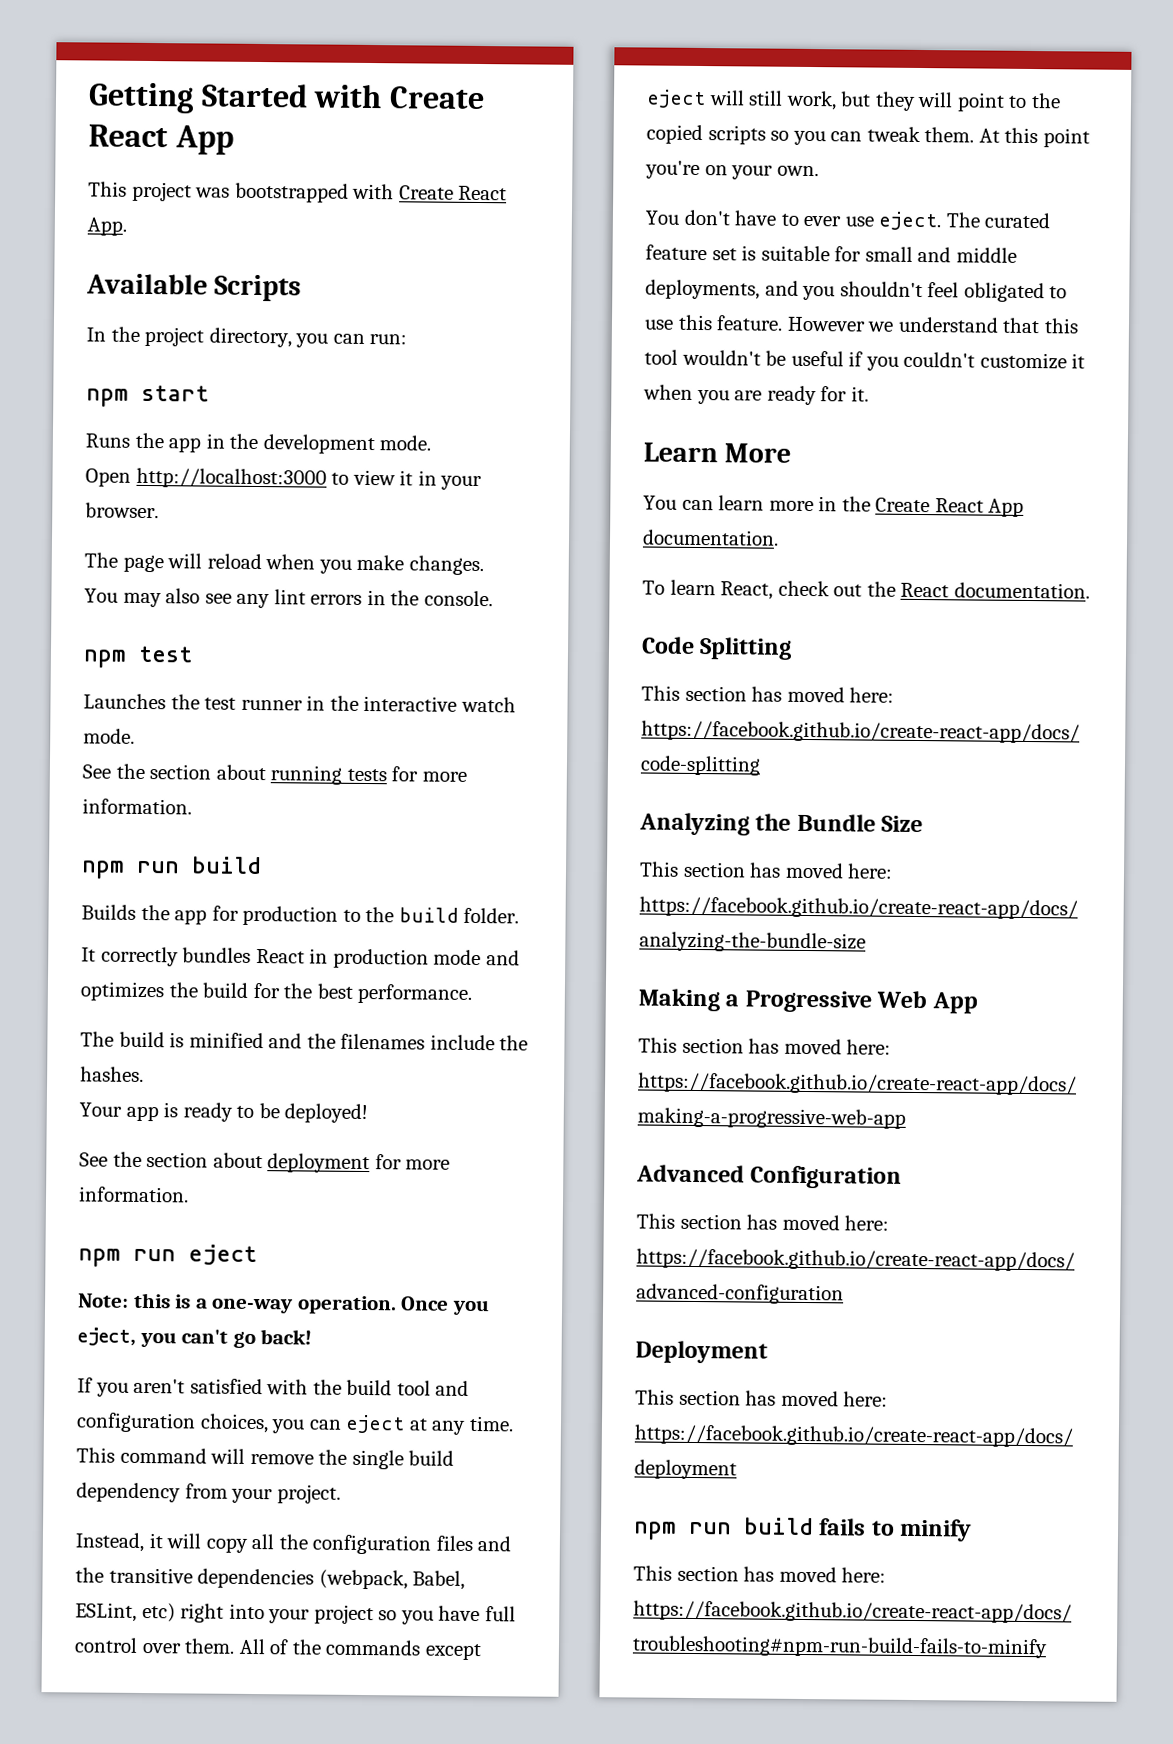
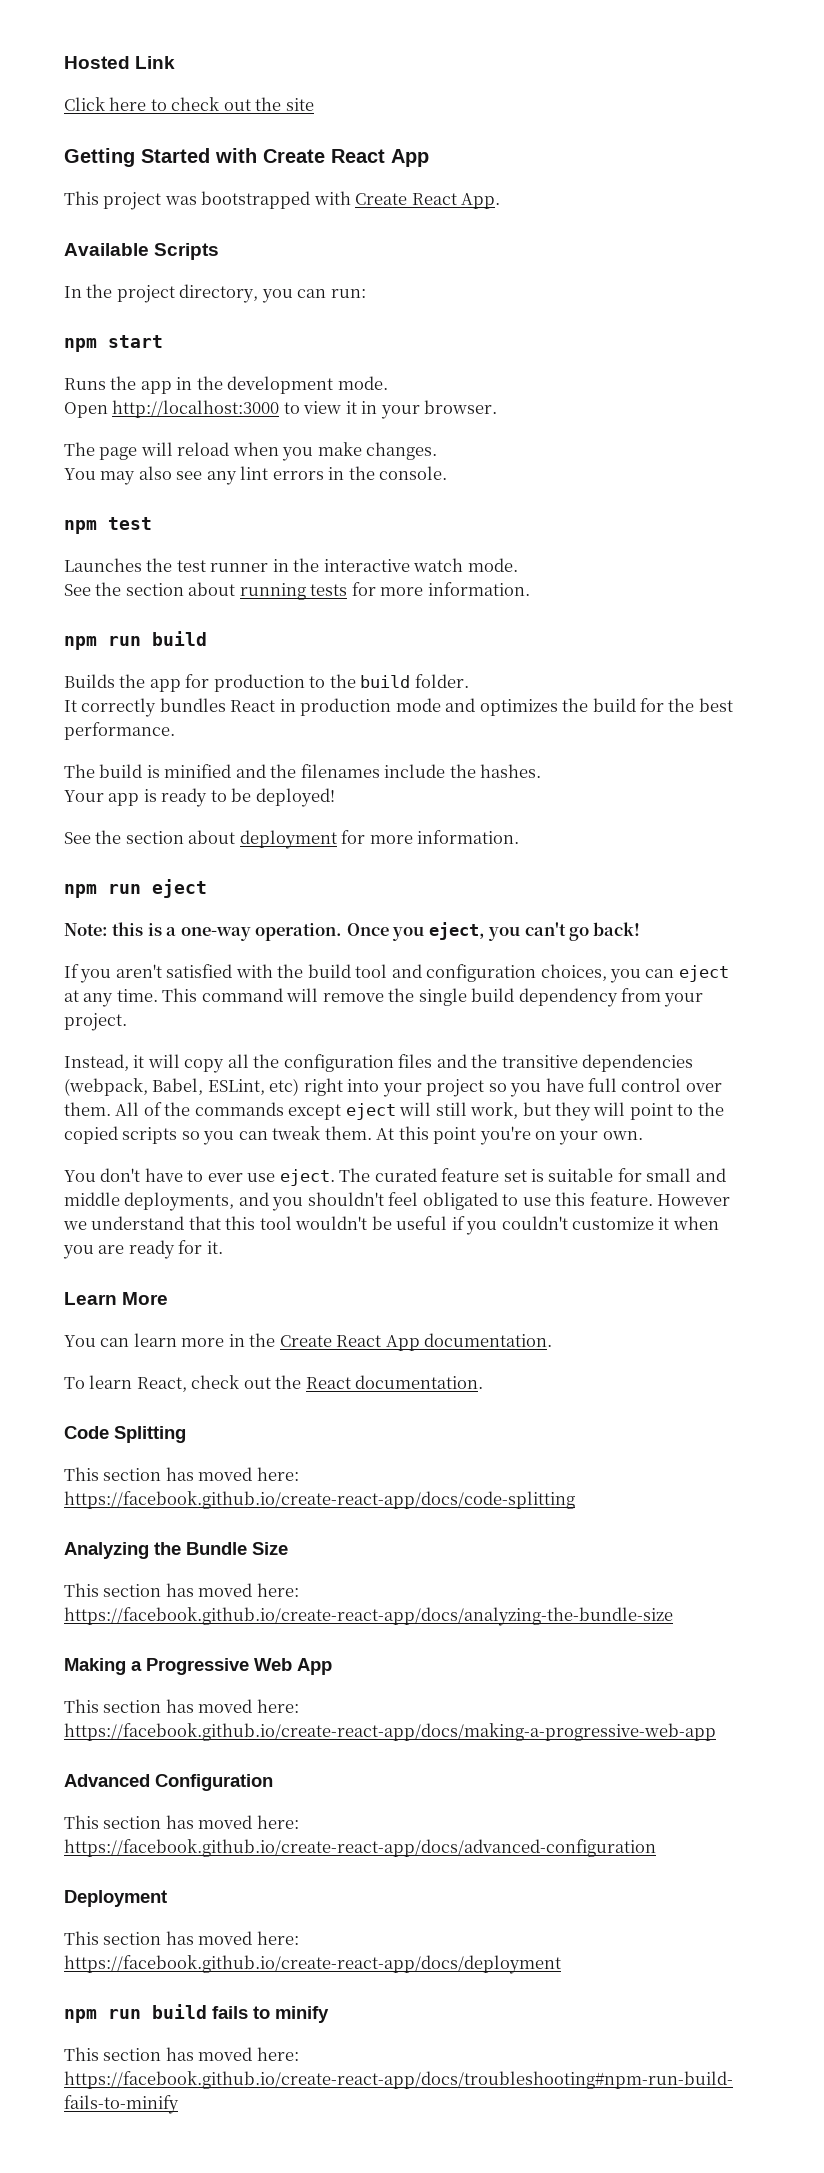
+ Hosted Link
+ Click here to check out the site

